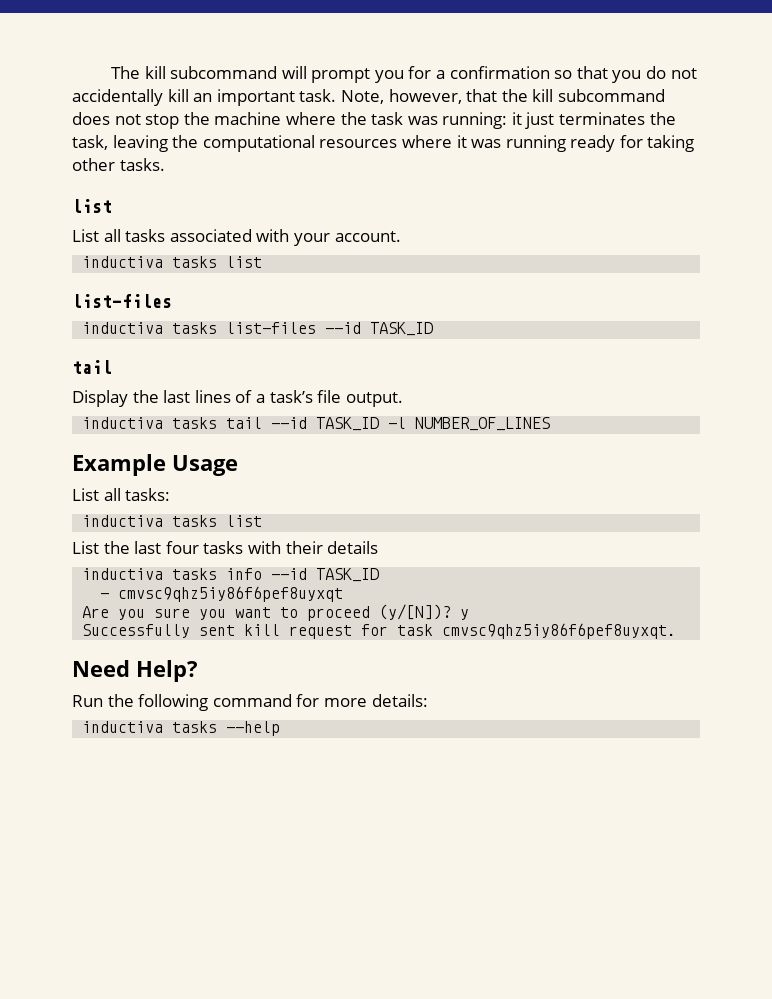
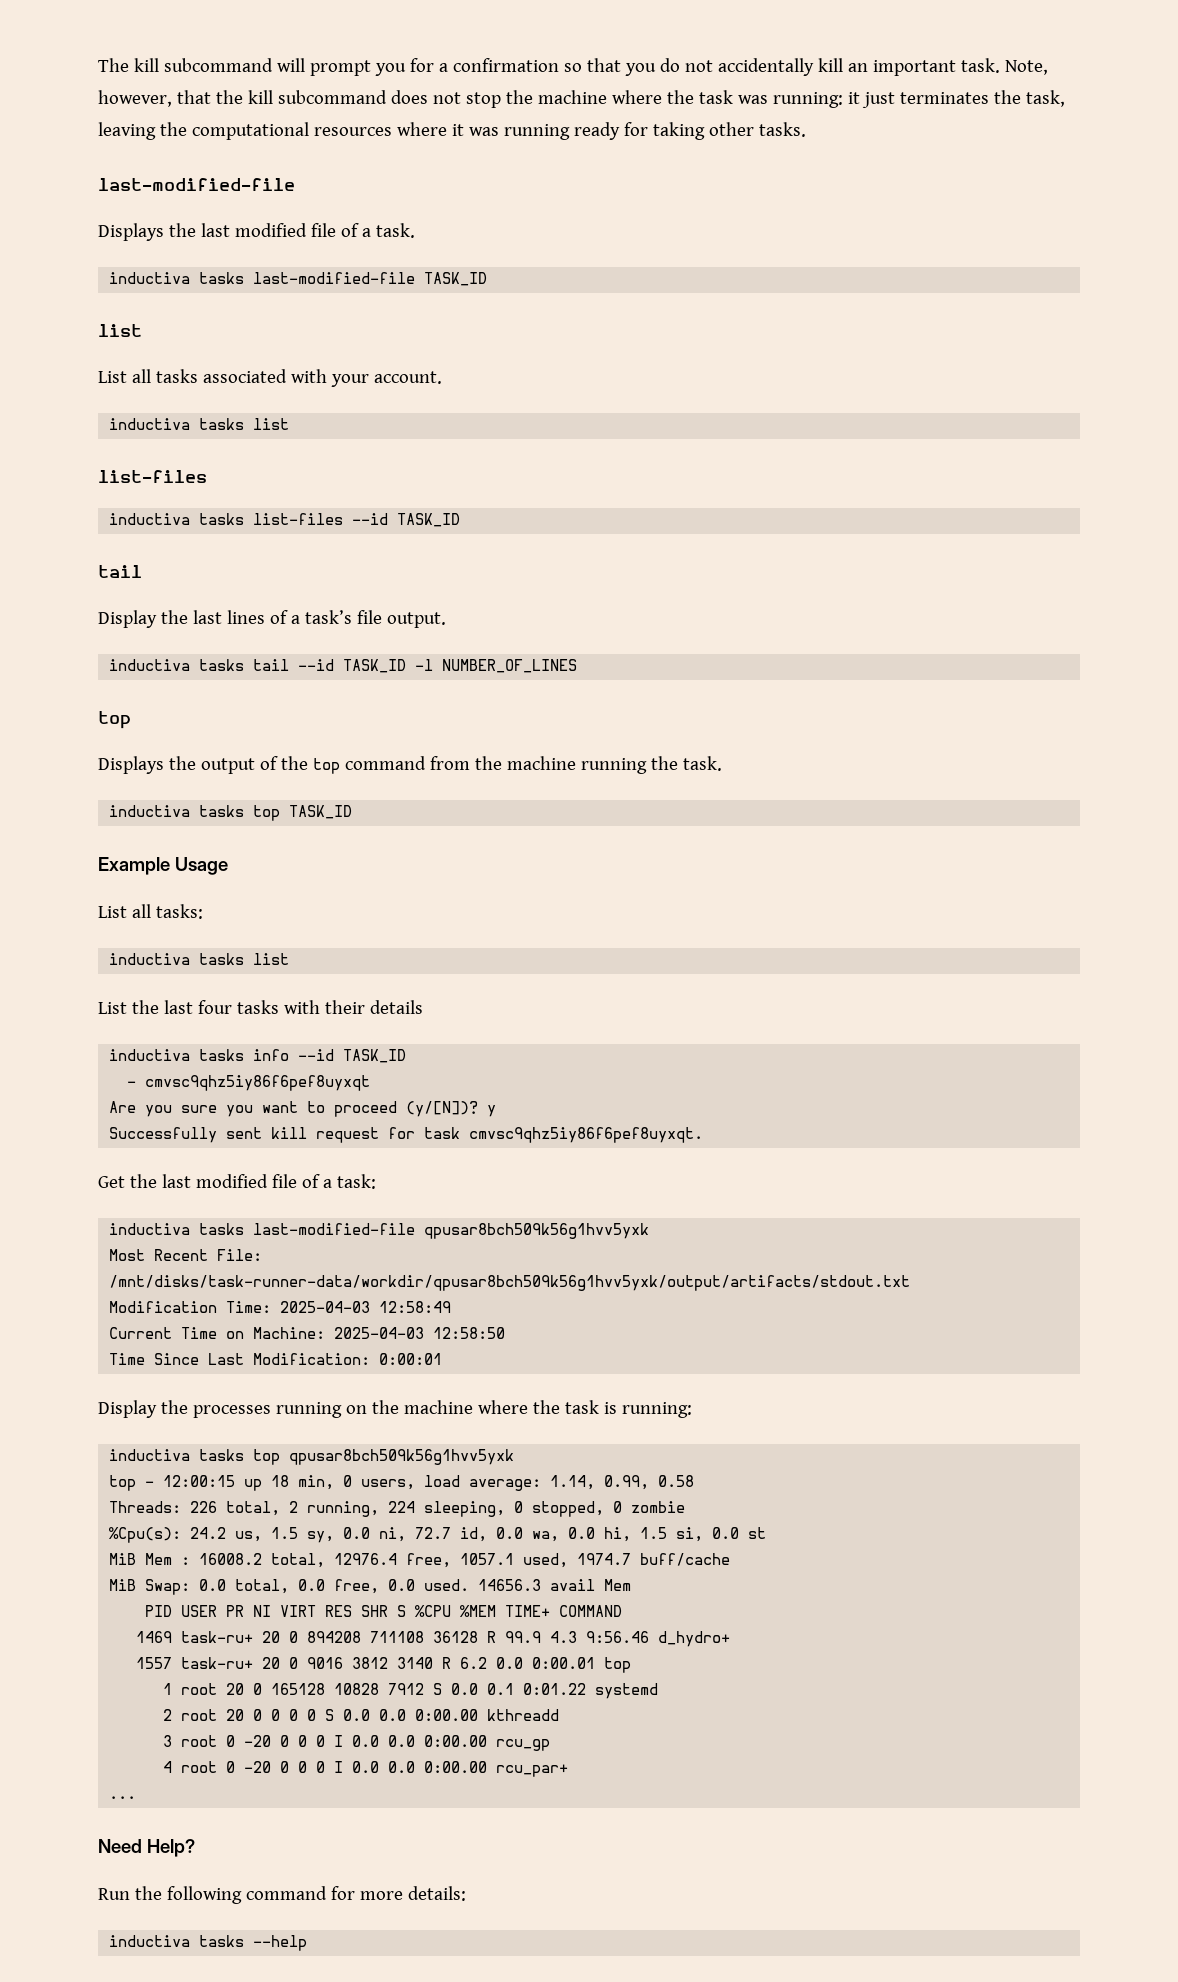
  Note, however, that the kill subcommand does not stop the machine where the task was running: it just terminates the task, leaving the computational resources where it was running ready for taking other tasks.
+ last-modified-file
+ Displays the last modified file of a task.
+ inductiva tasks last-modified-file TASK_ID
  inductiva tasks tail --id TASK_ID -l NUMBER_OF_LINES
+ top
+ Displays the output of the top command from the machine running the task.
+ inductiva tasks top TASK_ID
+ Get the last modified file of a task:
+ inductiva tasks last-modified-file qpusar8bch509k56g1hvv5yxk
+ Most Recent File: /mnt/disks/task-runner-data/workdir/qpusar8bch509k56g1hvv5yxk/output/artifacts/stdout.txt
+ Modification Time: 2025-04-03 12:58:49
+ Current Time on Machine: 2025-04-03 12:58:50
+ Time Since Last Modification: 0:00:01
+ Display the processes running on the machine where the task is running:
+ inductiva tasks top qpusar8bch509k56g1hvv5yxk
+ top - 12:00:15 up 18 min, 0 users, load average: 1.14, 0.99, 0.58
+ Threads: 226 total, 2 running, 224 sleeping, 0 stopped, 0 zombie
+ %Cpu(s): 24.2 us, 1.5 sy, 0.0 ni, 72.7 id, 0.0 wa, 0.0 hi, 1.5 si, 0.0 st
+ MiB Mem : 16008.2 total, 12976.4 free, 1057.1 used, 1974.7 buff/cache
+ MiB Swap: 0.0 total, 0.0 free, 0.0 used. 14656.3 avail Mem
+ PID USER PR NI VIRT RES SHR S %CPU %MEM TIME+ COMMAND
+ 1469 task-ru+ 20 0 894208 711108 36128 R 99.9 4.3 9:56.46 d_hydro+
+ 1557 task-ru+ 20 0 9016 3812 3140 R 6.2 0.0 0:00.01 top
+ 1 root 20 0 165128 10828 7912 S 0.0 0.1 0:01.22 systemd
+ 2 root 20 0 0 0 0 S 0.0 0.0 0:00.00 kthreadd
+ 3 root 0 -20 0 0 0 I 0.0 0.0 0:00.00 rcu_gp
+ 4 root 0 -20 0 0 0 I 0.0 0.0 0:00.00 rcu_par+
+ ...

